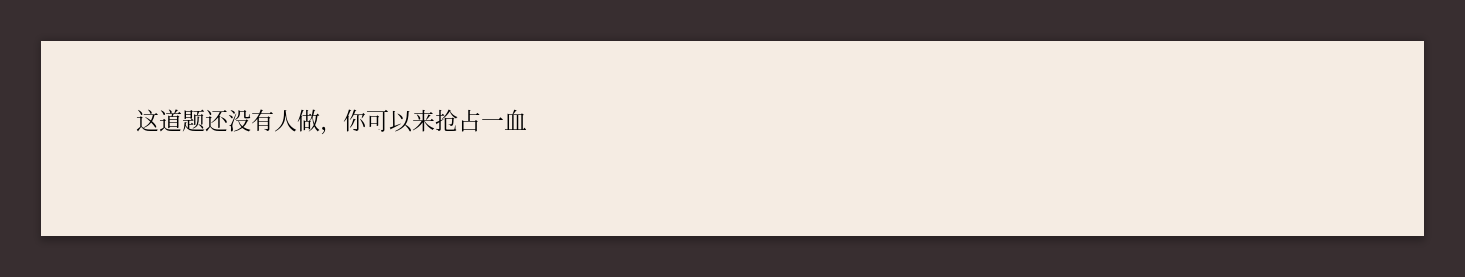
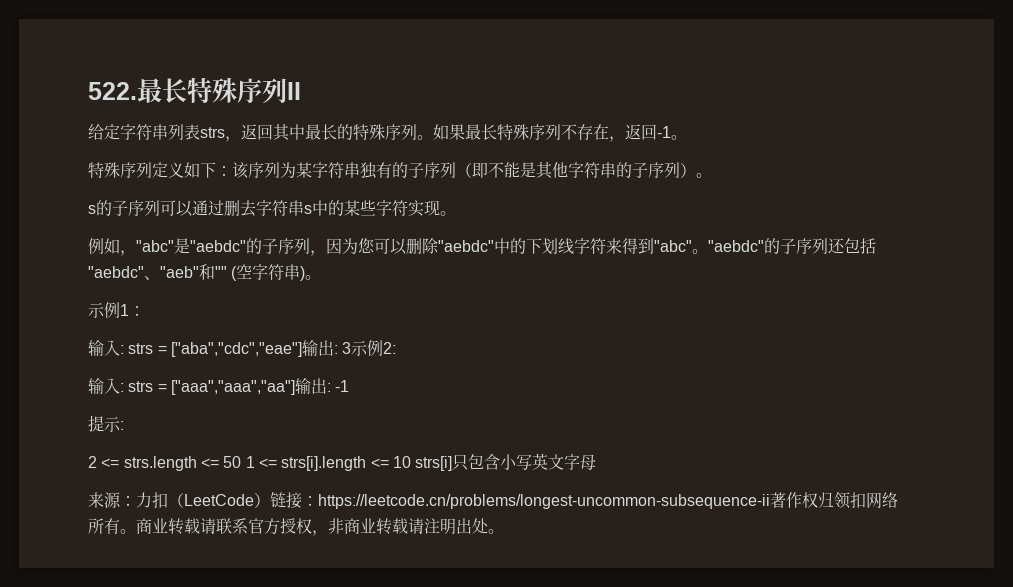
- 这道题还没有人做，你可以来抢占一血
+ 522.最长特殊序列II
+ 给定字符串列表strs，返回其中最长的特殊序列。如果最长特殊序列不存在，返回-1。
+ 特殊序列定义如下：该序列为某字符串独有的子序列（即不能是其他字符串的子序列）。
+ s的子序列可以通过删去字符串s中的某些字符实现。
+ 例如，"abc"是"aebdc"的子序列，因为您可以删除"aebdc"中的下划线字符来得到"abc"。"aebdc"的子序列还包括"aebdc"、"aeb"和"" (空字符串)。
+ 示例1：
+ 输入: strs = ["aba","cdc","eae"]输出: 3示例2:
+ 输入: strs = ["aaa","aaa","aa"]输出: -1
+ 提示:
+ 2 <= strs.length <= 50 1 <= strs[i].length <= 10 strs[i]只包含小写英文字母
+ 来源：力扣（LeetCode）链接：https://leetcode.cn/problems/longest-uncommon-subsequence-ii著作权归领扣网络所有。商业转载请联系官方授权，非商业转载请注明出处。

